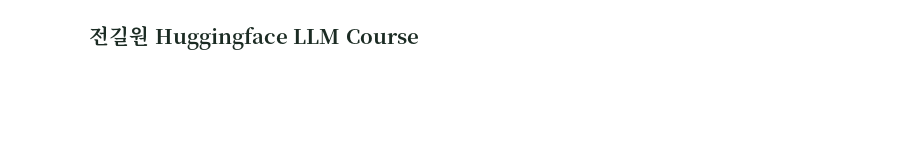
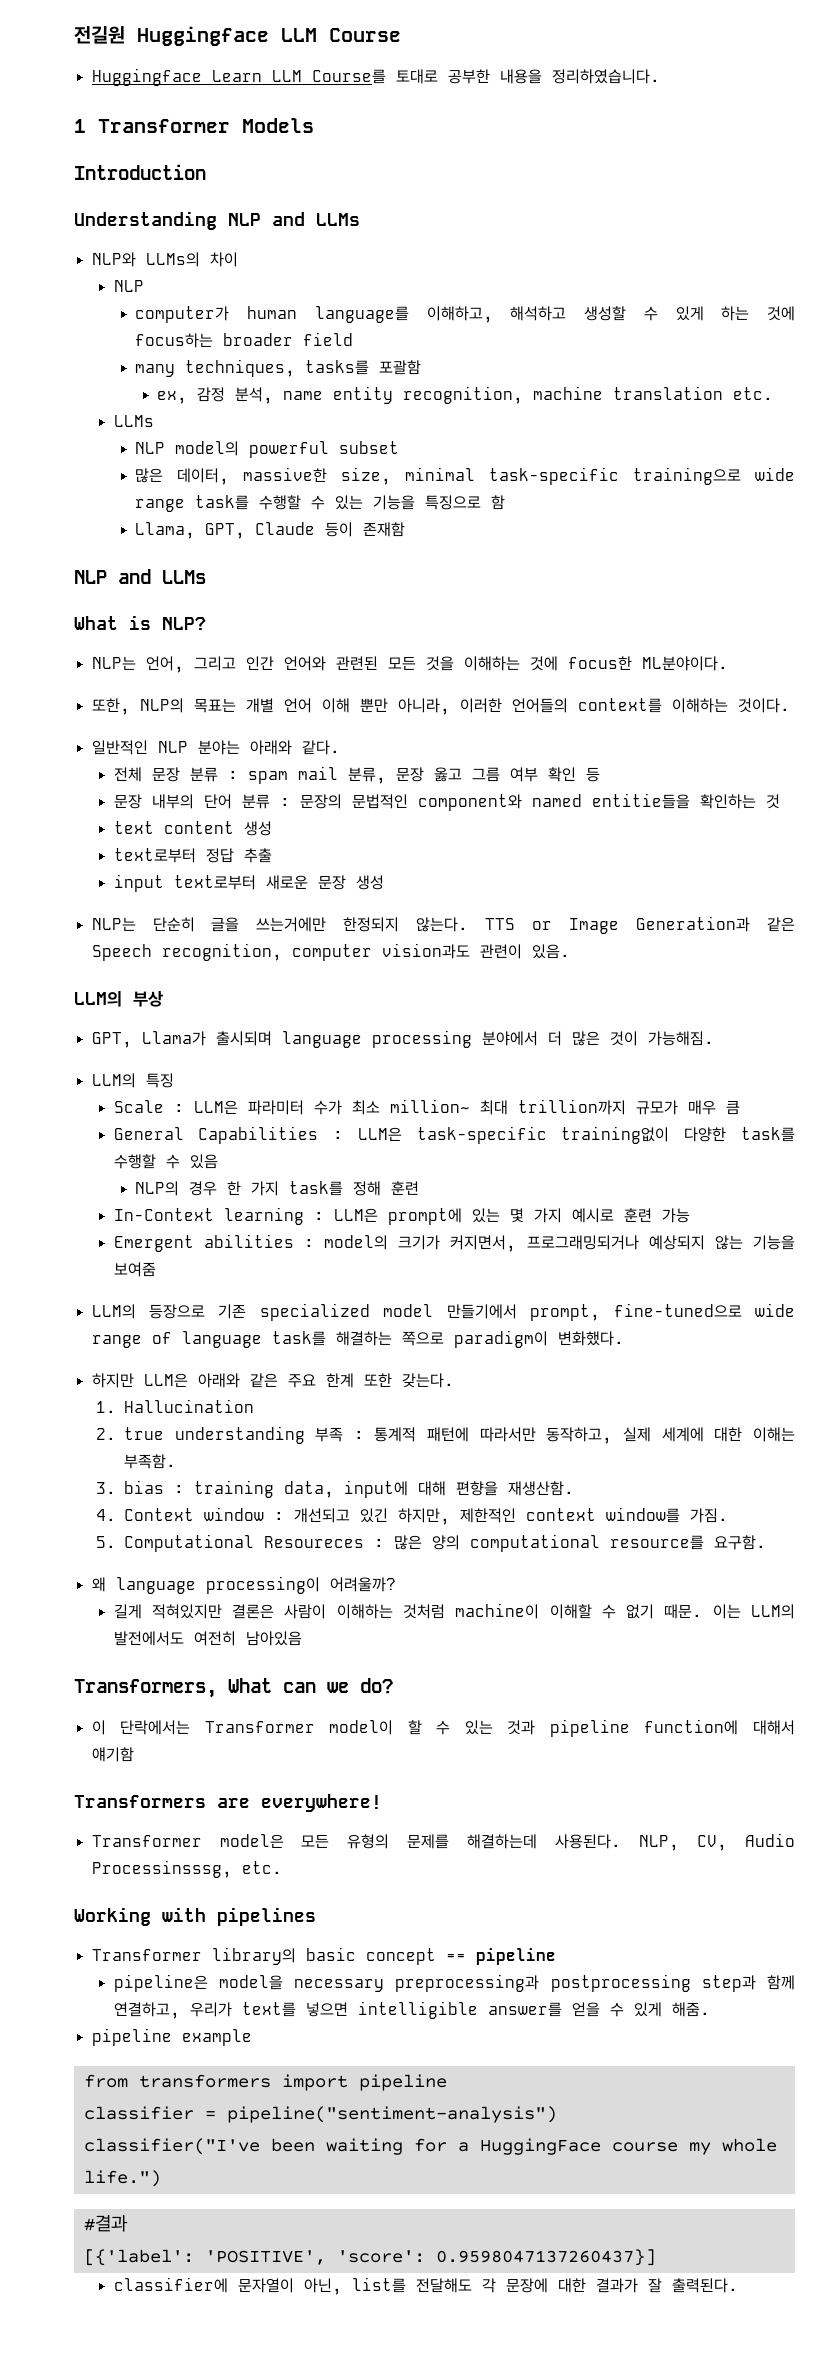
+ Huggingface Learn LLM Course를 토대로 공부한 내용을 정리하였습니다.
+ 1 Transformer Models
+ Introduction
+ Understanding NLP and LLMs
+ NLP와 LLMs의 차이
+ NLP
+ computer가 human language를 이해하고, 해석하고 생성할 수 있게 하는 것에 focus하는 broader field
+ many techniques, tasks를 포괄함
+ ex, 감정 분석, name entity recognition, machine translation etc.
+ LLMs
+ NLP model의 powerful subset
+ 많은 데이터, massive한 size, minimal task-specific training으로 wide range task를 수행할 수 있는 기능을 특징으로 함
+ Llama, GPT, Claude 등이 존재함
+ NLP and LLMs
+ What is NLP?
+ NLP는 언어, 그리고 인간 언어와 관련된 모든 것을 이해하는 것에 focus한 ML분야이다.
+ 또한, NLP의 목표는 개별 언어 이해 뿐만 아니라, 이러한 언어들의 context를 이해하는 것이다.
+ 일반적인 NLP 분야는 아래와 같다.
+ 전체 문장 분류 : spam mail 분류, 문장 옳고 그름 여부 확인 등
+ 문장 내부의 단어 분류 : 문장의 문법적인 component와 named entitie들을 확인하는 것
+ text content 생성
+ text로부터 정답 추출
+ input text로부터 새로운 문장 생성
+ NLP는 단순히 글을 쓰는거에만 한정되지 않는다. TTS or Image Generation과 같은 Speech recognition, computer vision과도 관련이 있음.
+ LLM의 부상
+ GPT, Llama가 출시되며 language processing 분야에서 더 많은 것이 가능해짐.
+ LLM의 특징
+ Scale : LLM은 파라미터 수가 최소 million~ 최대 trillion까지 규모가 매우 큼
+ General Capabilities : LLM은 task-specific training없이 다양한 task를 수행할 수 있음
+ NLP의 경우 한 가지 task를 정해 훈련
+ In-Context learning : LLM은 prompt에 있는 몇 가지 예시로 훈련 가능
+ Emergent abilities : model의 크기가 커지면서, 프로그래밍되거나 예상되지 않는 기능을 보여줌
+ LLM의 등장으로 기존 specialized model 만들기에서 prompt, fine-tuned으로 wide range of language task를 해결하는 쪽으로 paradigm이 변화했다.
+ 하지만 LLM은 아래와 같은 주요 한계 또한 갖는다.
+ 1. Hallucination
+ 2. true understanding 부족 : 통계적 패턴에 따라서만 동작하고, 실제 세계에 대한 이해는 부족함.
+ 3. bias : training data, input에 대해 편향을 재생산함.
+ 4. Context window : 개선되고 있긴 하지만, 제한적인 context window를 가짐.
+ 5. Computational Resoureces : 많은 양의 computational resource를 요구함.
+ 왜 language processing이 어려울까?
+ 길게 적혀있지만 결론은 사람이 이해하는 것처럼 machine이 이해할 수 없기 때문. 이는 LLM의 발전에서도 여전히 남아있음
+ Transformers, What can we do?
+ 이 단락에서는 Transformer model이 할 수 있는 것과 pipeline function에 대해서 얘기함
+ Transformers are everywhere!
+ Transformer model은 모든 유형의 문제를 해결하는데 사용된다. NLP, CV, Audio Processinsssg, etc.
+ Working with pipelines
+ Transformer library의 basic concept == pipeline
+ pipeline은 model을 necessary preprocessing과 postprocessing step과 함께 연결하고, 우리가 text를 넣으면 intelligible answer를 얻을 수 있게 해줌.
+ pipeline example
+ from transformers import pipeline
+ classifier = pipeline("sentiment-analysis")
+ classifier("I've been waiting for a HuggingFace course my whole life.")
+ #결과
+ [{'label': 'POSITIVE', 'score': 0.9598047137260437}]
+ classifier에 문자열이 아닌, list를 전달해도 각 문장에 대한 결과가 잘 출력된다.

